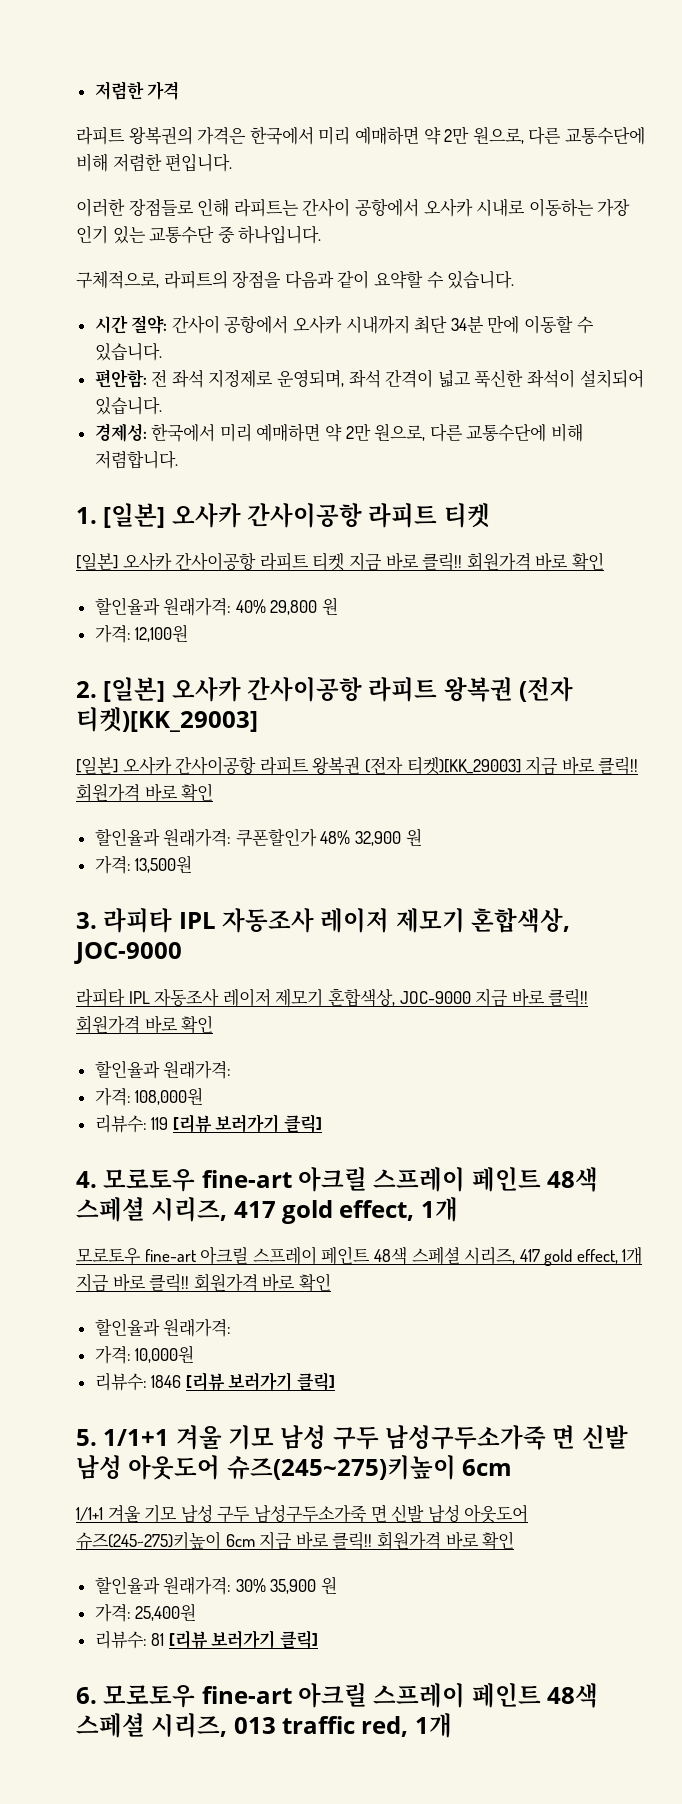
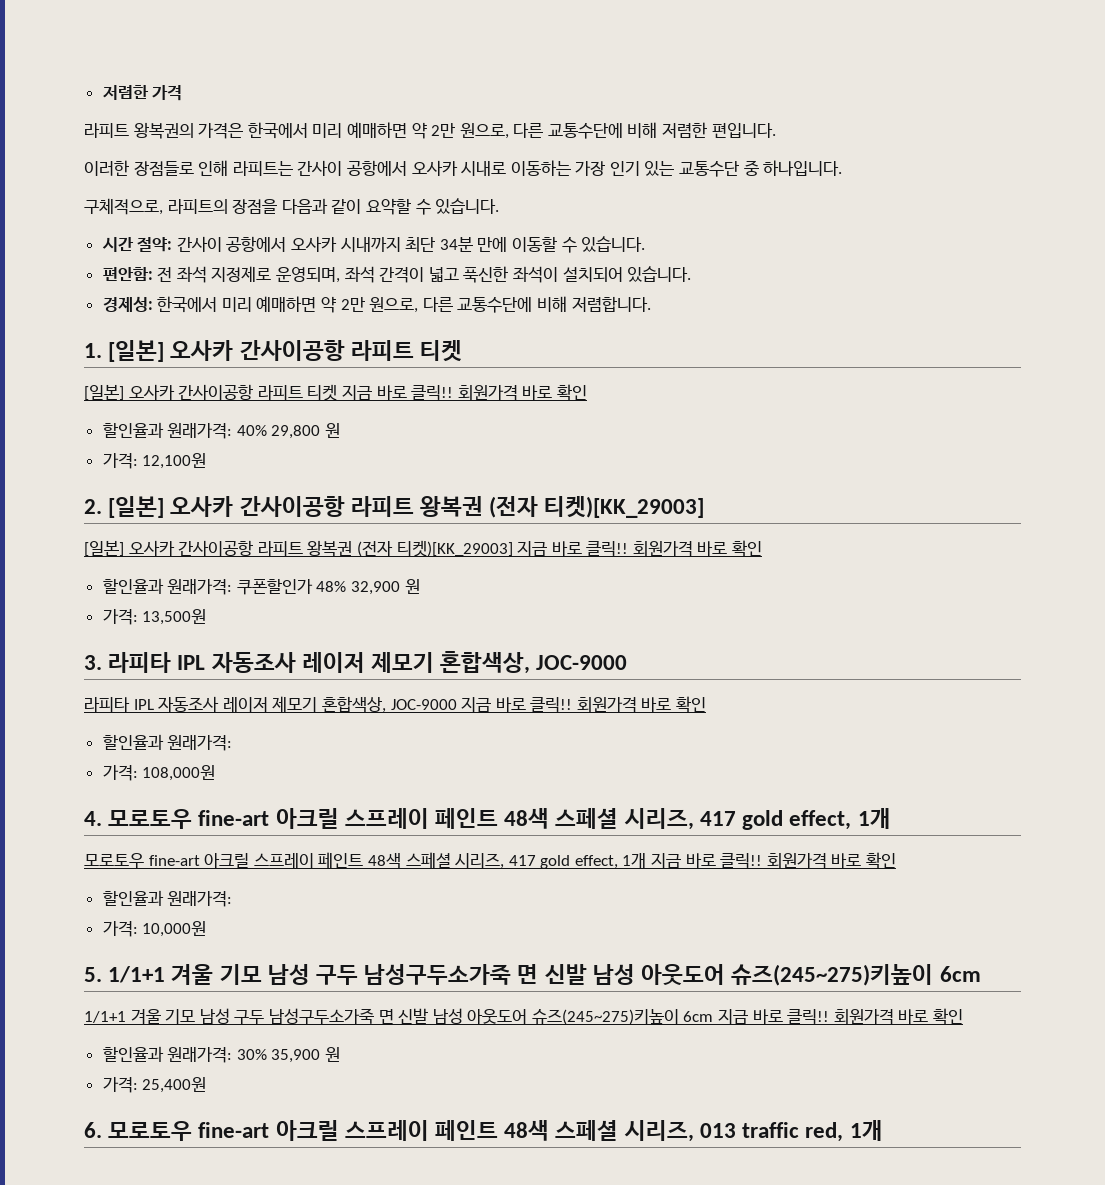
- 리뷰수: 119 [리뷰 보러가기 클릭]
- 리뷰수: 1846 [리뷰 보러가기 클릭]
- 리뷰수: 81 [리뷰 보러가기 클릭]

